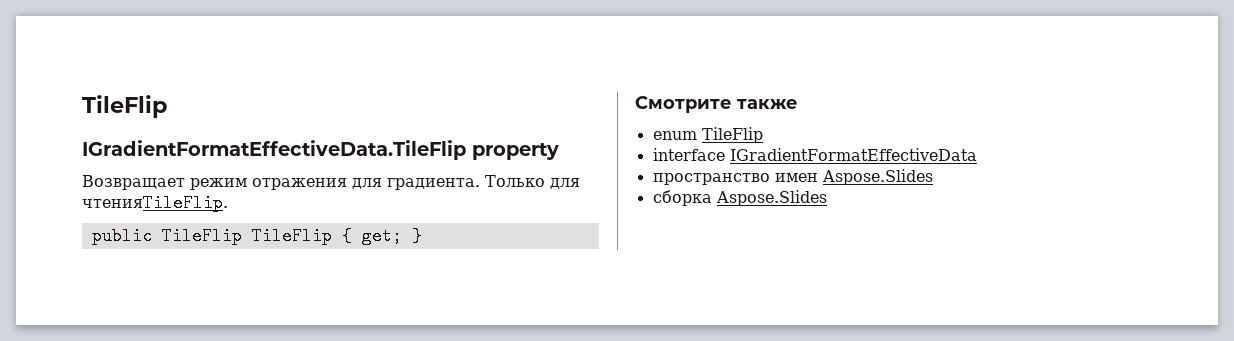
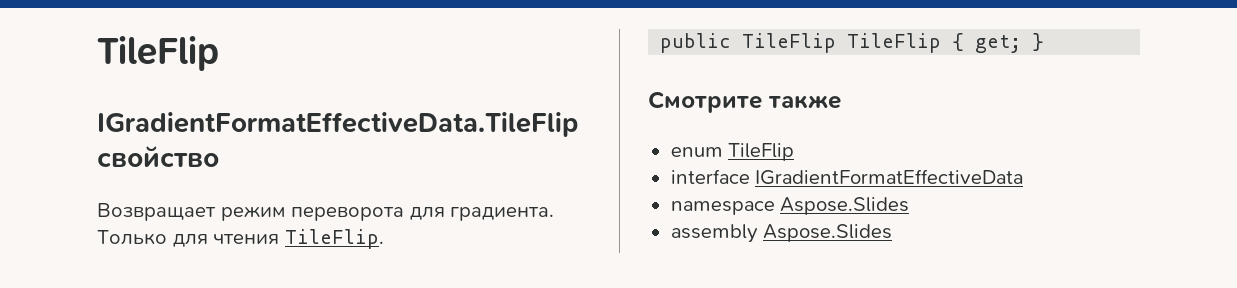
- IGradientFormatEffectiveData.TileFlip property
+ IGradientFormatEffectiveData.TileFlip свойство
- Возвращает режим отражения для градиента.
+ Возвращает режим переворота для градиента.
- Только для чтенияTileFlip.
+ Только для чтения TileFlip.
- пространство имен Aspose.Slides
+ namespace Aspose.Slides
- сборка Aspose.Slides
+ assembly Aspose.Slides

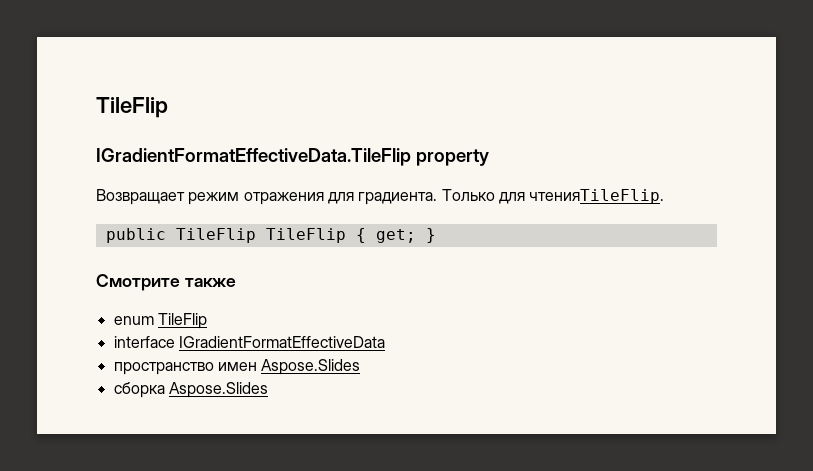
- IGradientFormatEffectiveData.TileFlip свойство
+ IGradientFormatEffectiveData.TileFlip property
- Возвращает режим переворота для градиента.
+ Возвращает режим отражения для градиента.
- Только для чтения TileFlip.
+ Только для чтенияTileFlip.
- namespace Aspose.Slides
+ пространство имен Aspose.Slides
- assembly Aspose.Slides
+ сборка Aspose.Slides

